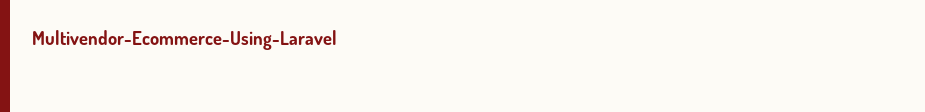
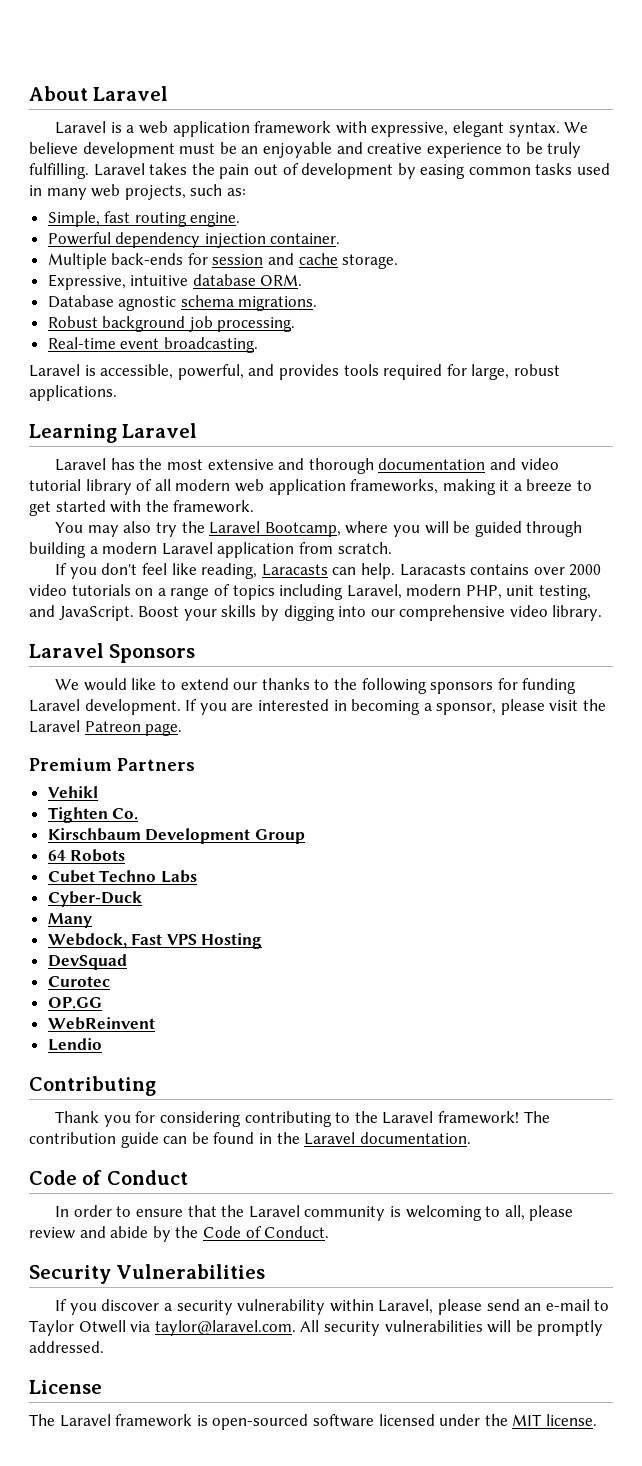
- Multivendor-Ecommerce-Using-Laravel
+ About Laravel
+ Laravel is a web application framework with expressive, elegant syntax. We believe development must be an enjoyable and creative experience to be truly fulfilling. Laravel takes the pain out of development by easing common tasks used in many web projects, such as:
+ Simple, fast routing engine.
+ Powerful dependency injection container.
+ Multiple back-ends for session and cache storage.
+ Expressive, intuitive database ORM.
+ Database agnostic schema migrations.
+ Robust background job processing.
+ Real-time event broadcasting.
+ Laravel is accessible, powerful, and provides tools required for large, robust applications.
+ Learning Laravel
+ Laravel has the most extensive and thorough documentation and video tutorial library of all modern web application frameworks, making it a breeze to get started with the framework.
+ You may also try the Laravel Bootcamp, where you will be guided through building a modern Laravel application from scratch.
+ If you don't feel like reading, Laracasts can help. Laracasts contains over 2000 video tutorials on a range of topics including Laravel, modern PHP, unit testing, and JavaScript. Boost your skills by digging into our comprehensive video library.
+ Laravel Sponsors
+ We would like to extend our thanks to the following sponsors for funding Laravel development. If you are interested in becoming a sponsor, please visit the Laravel Patreon page.
+ Premium Partners
+ Vehikl
+ Tighten Co.
+ Kirschbaum Development Group
+ 64 Robots
+ Cubet Techno Labs
+ Cyber-Duck
+ Many
+ Webdock, Fast VPS Hosting
+ DevSquad
+ Curotec
+ OP.GG
+ WebReinvent
+ Lendio
+ Contributing
+ Thank you for considering contributing to the Laravel framework! The contribution guide can be found in the Laravel documentation.
+ Code of Conduct
+ In order to ensure that the Laravel community is welcoming to all, please review and abide by the Code of Conduct.
+ Security Vulnerabilities
+ If you discover a security vulnerability within Laravel, please send an e-mail to Taylor Otwell via taylor@laravel.com. All security vulnerabilities will be promptly addressed.
+ License
+ The Laravel framework is open-sourced software licensed under the MIT license.

